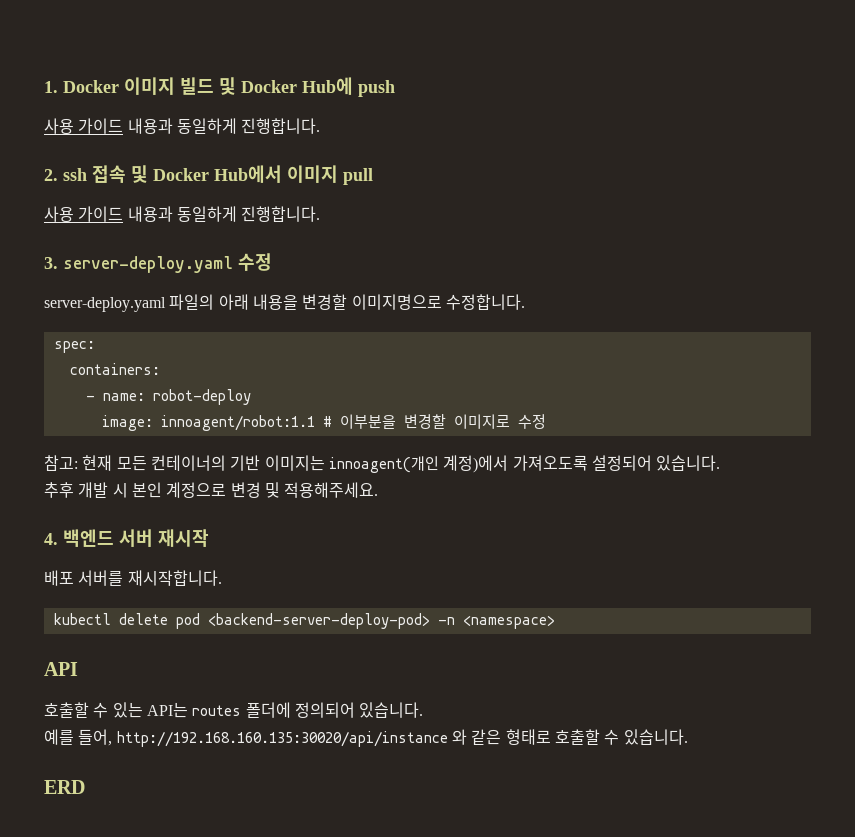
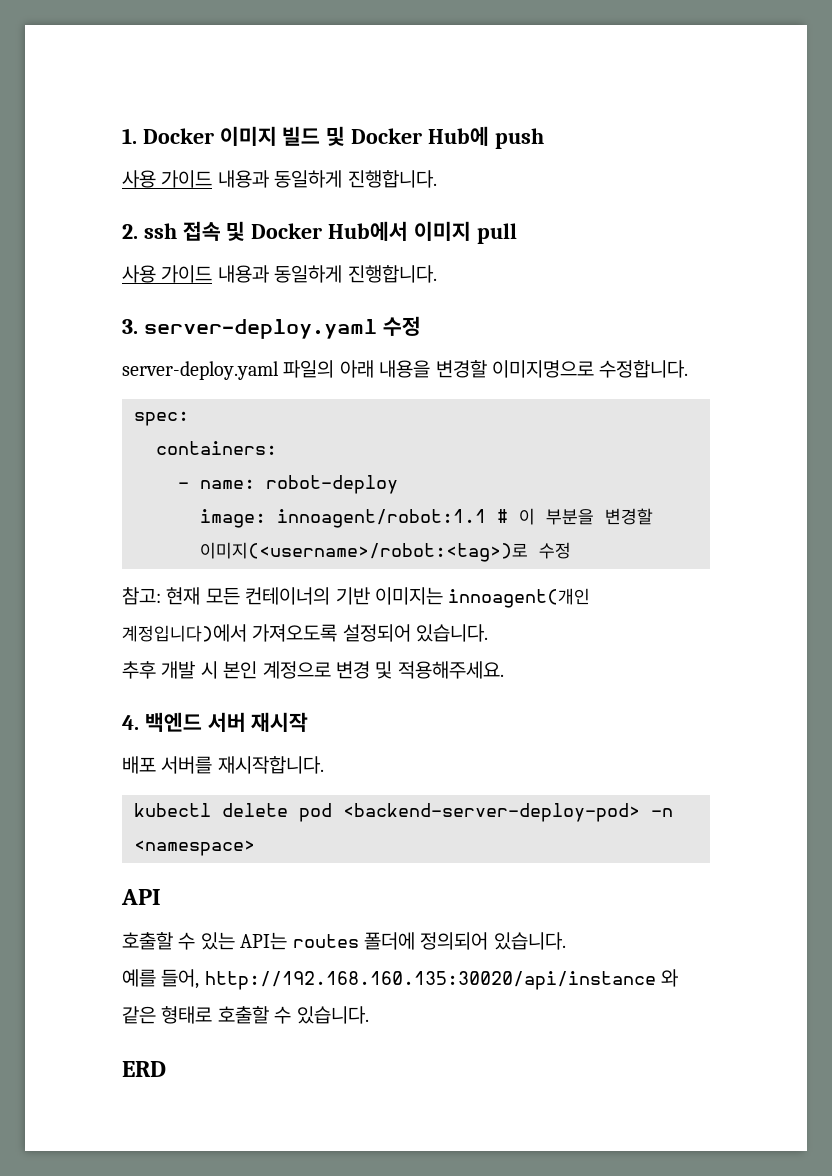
- image: innoagent/robot:1.1 # 이부분을 변경할 이미지로 수정
+ image: innoagent/robot:1.1 # 이 부분을 변경할 이미지(<username>/robot:<tag>)로 수정
- 참고: 현재 모든 컨테이너의 기반 이미지는 innoagent(개인 계정)에서 가져오도록 설정되어 있습니다.
+ 참고: 현재 모든 컨테이너의 기반 이미지는 innoagent(개인 계정입니다)에서 가져오도록 설정되어 있습니다.

